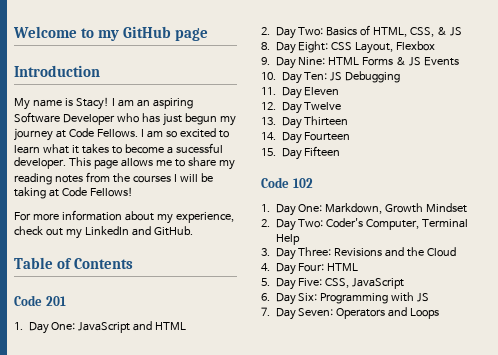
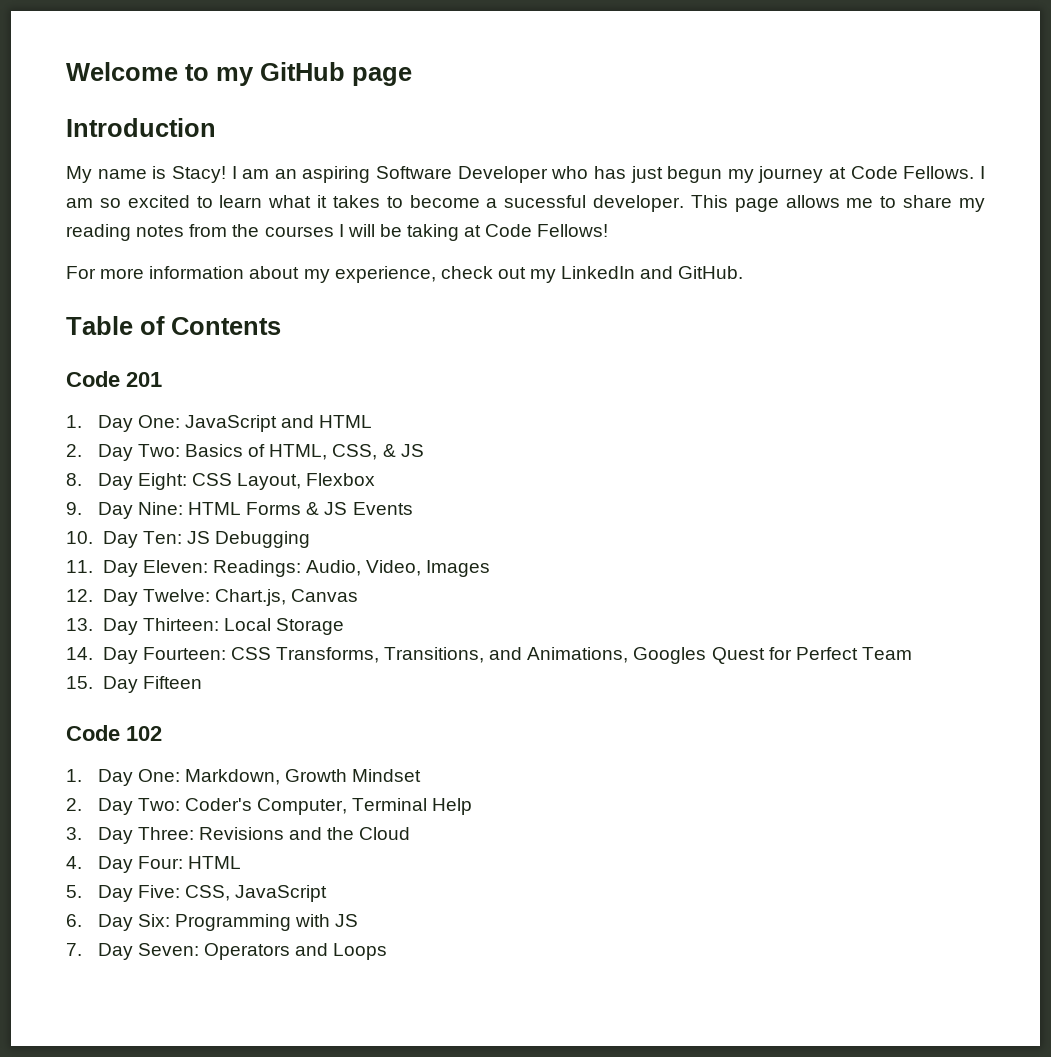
- 11. Day Eleven
+ 11. Day Eleven: Readings: Audio, Video, Images
- 12. Day Twelve
+ 12. Day Twelve: Chart.js, Canvas
- 13. Day Thirteen
+ 13. Day Thirteen: Local Storage
- 14. Day Fourteen
+ 14. Day Fourteen: CSS Transforms, Transitions, and Animations, Googles Quest for Perfect Team

